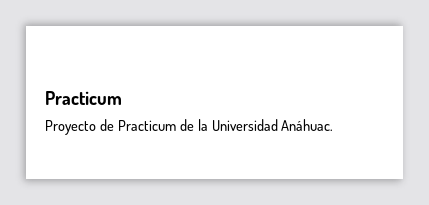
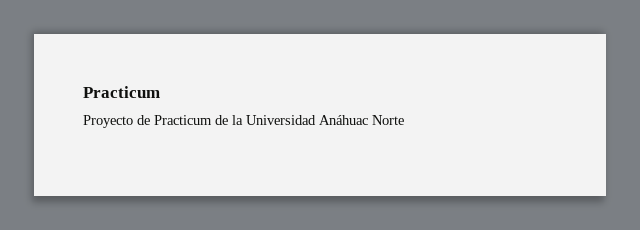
- Proyecto de Practicum de la Universidad Anáhuac.
+ Proyecto de Practicum de la Universidad Anáhuac Norte

